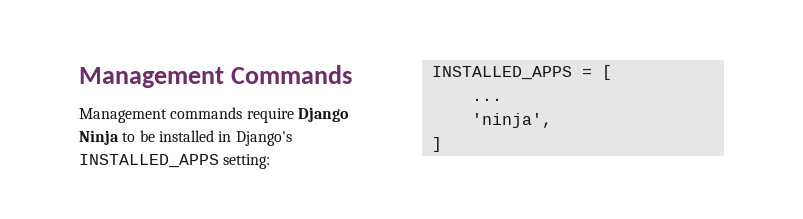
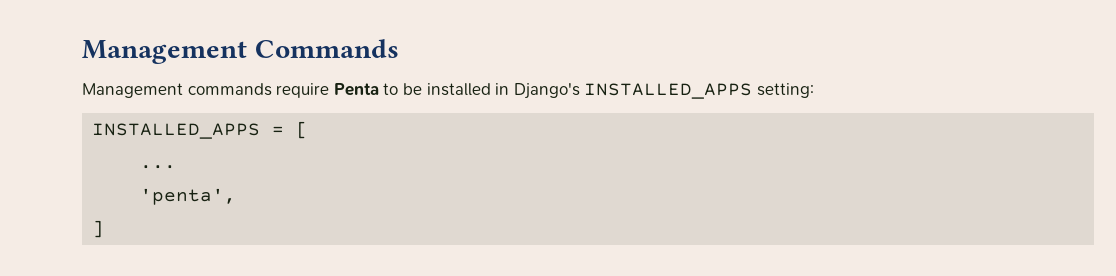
- Management commands require Django Ninja to be installed in Django's INSTALLED_APPS setting:
+ Management commands require Penta to be installed in Django's INSTALLED_APPS setting:
- 'ninja',
+ 'penta',

